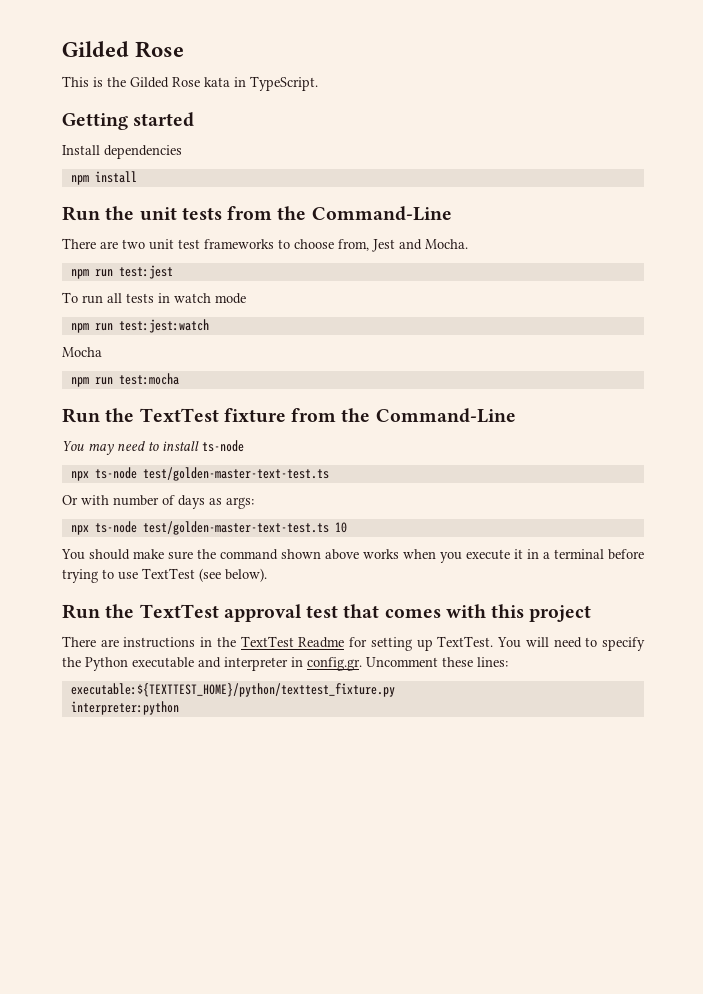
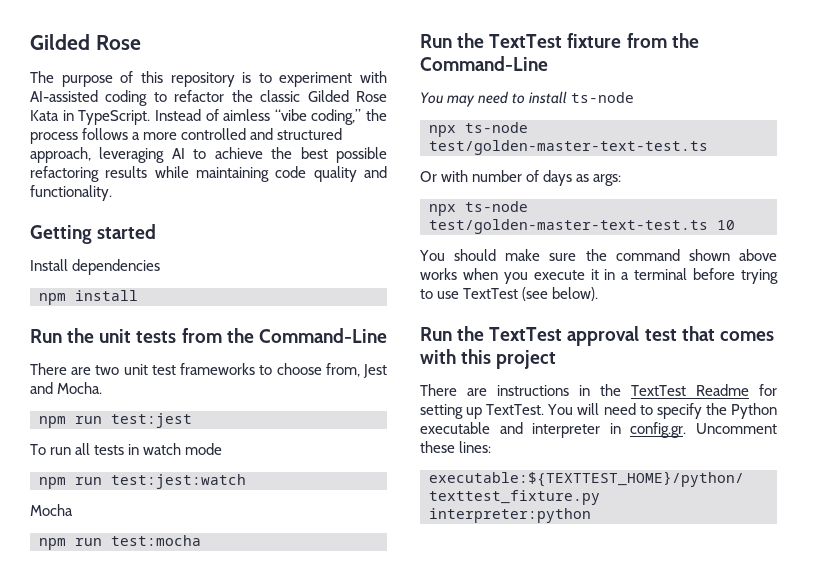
- This is the Gilded Rose kata in TypeScript.
+ The purpose of this repository is to experiment with AI-assisted coding to refactor the classic Gilded Rose Kata in TypeScript. Instead of aimless “vibe coding,” the process follows a more controlled and structured approach, leveraging AI to achieve the best possible refactoring results while maintaining code quality and functionality.

